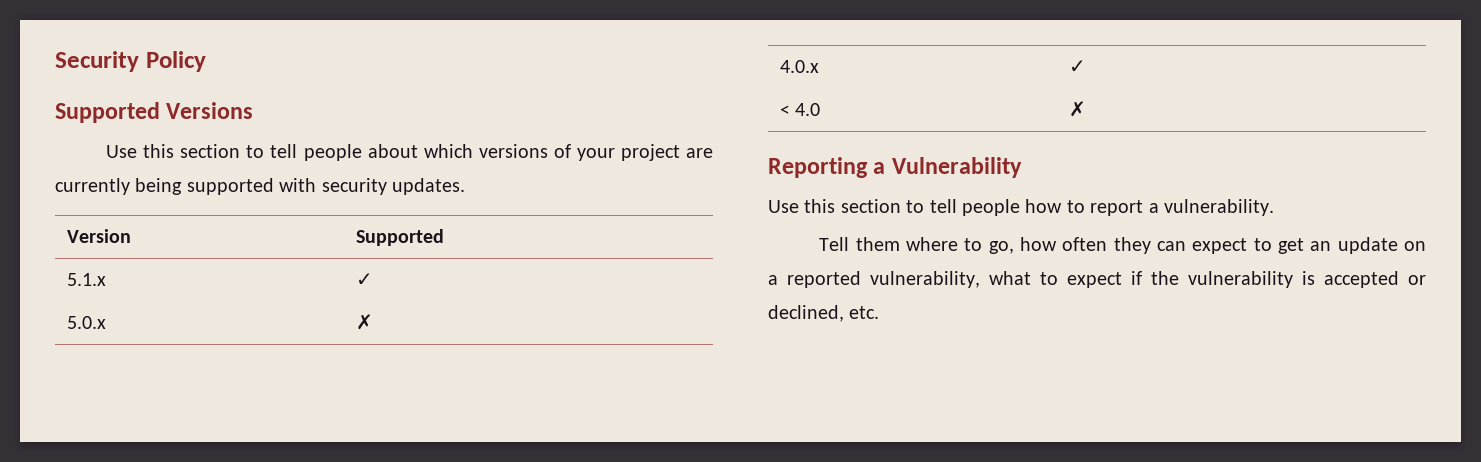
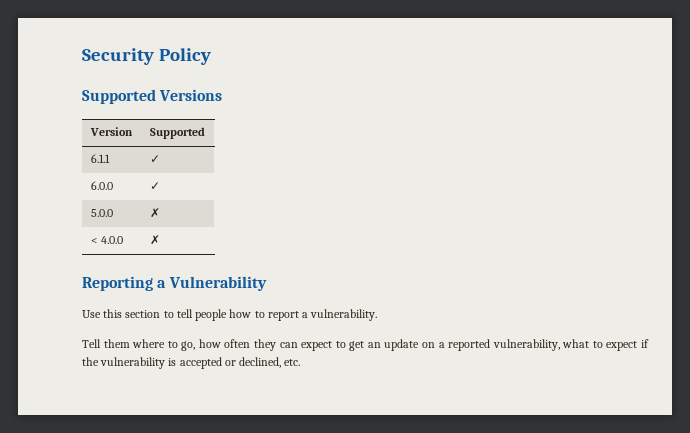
- Use this section to tell people about which versions of your project are currently being supported with security updates.
- 5.1.x | ✓
- 5.0.x | ✗
- 4.0.x | ✓
+ 6.1.1 | ✓
+ 6.0.0 | ✓
+ 5.0.0 | ✗
- < 4.0 | ✗
+ < 4.0.0 | ✗

